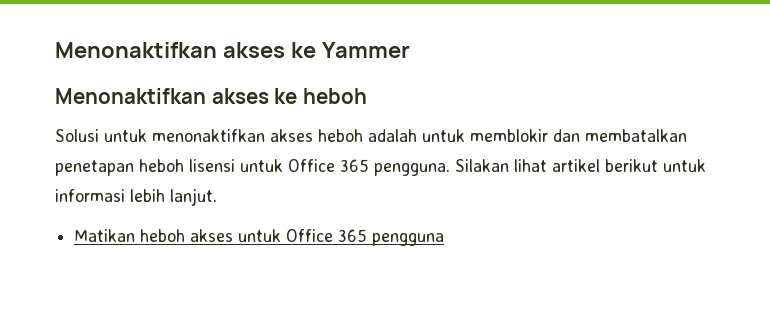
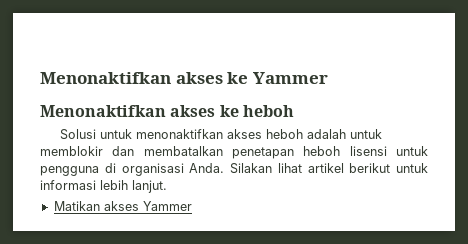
- Solusi untuk menonaktifkan akses heboh adalah untuk memblokir dan membatalkan penetapan heboh lisensi untuk Office 365 pengguna.
+ Solusi untuk menonaktifkan akses heboh adalah untuk memblokir dan membatalkan penetapan heboh lisensi untuk pengguna di organisasi Anda.
- Matikan heboh akses untuk Office 365 pengguna
+ Matikan akses Yammer

